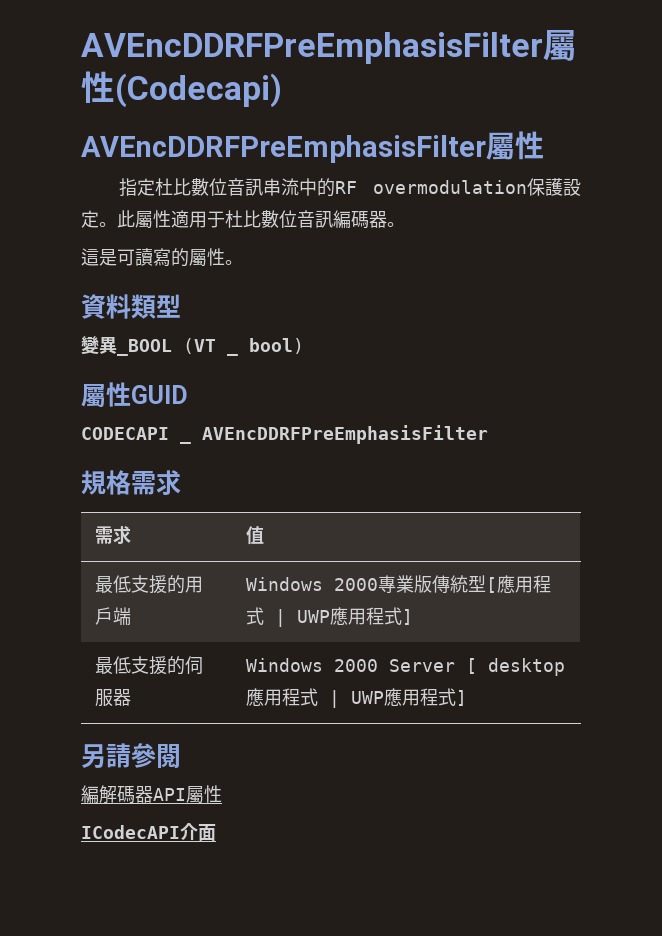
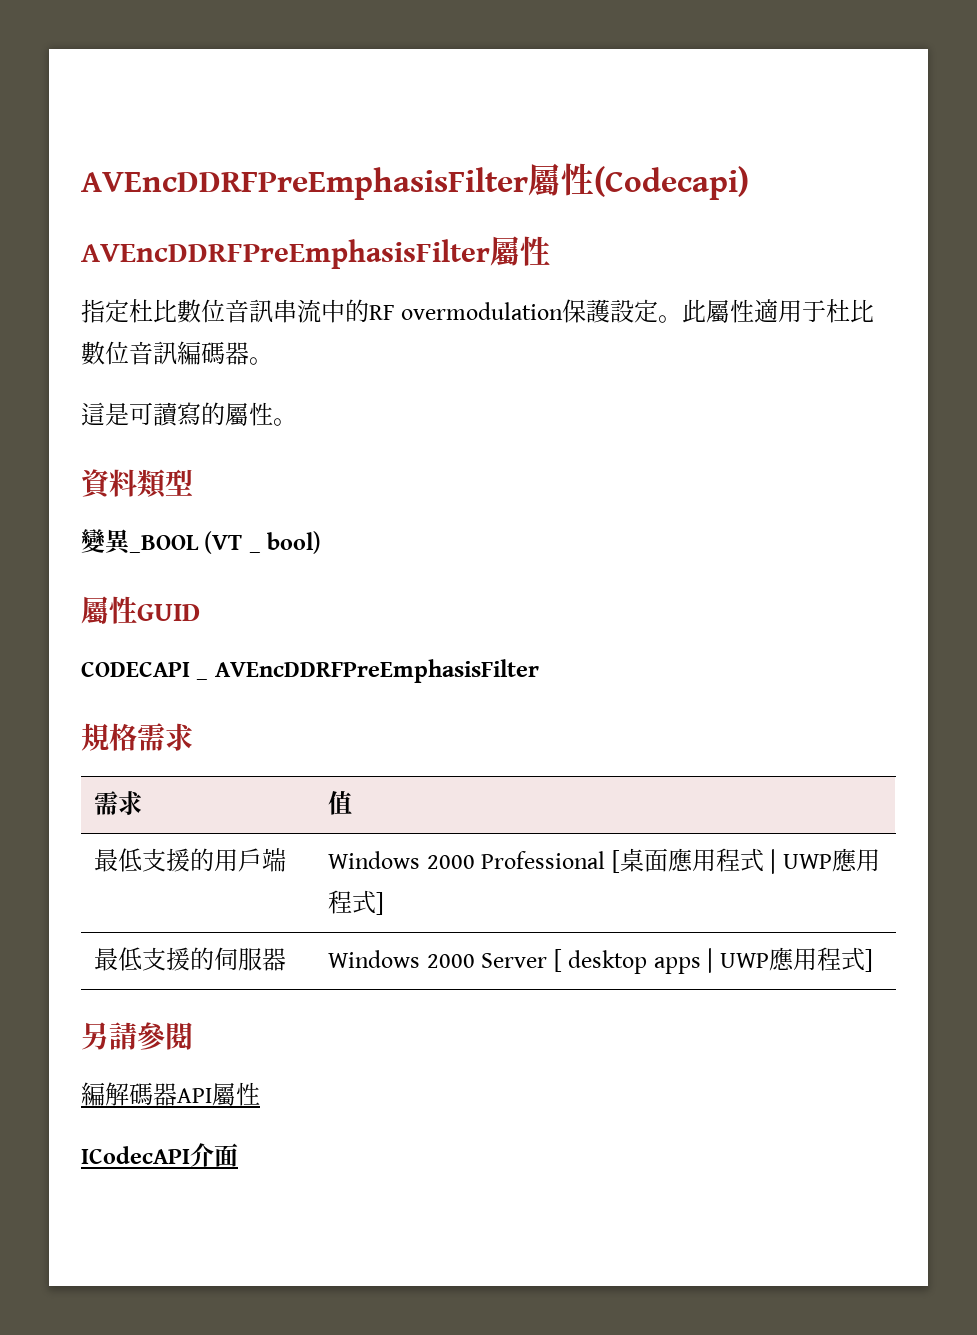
- 最低支援的用戶端 | Windows 2000專業版傳統型[應用程式 | UWP應用程式]
+ 最低支援的用戶端 | Windows 2000 Professional [桌面應用程式 | UWP應用程式]
- 最低支援的伺服器 | Windows 2000 Server [ desktop應用程式 | UWP應用程式]
+ 最低支援的伺服器 | Windows 2000 Server [ desktop apps | UWP應用程式]

